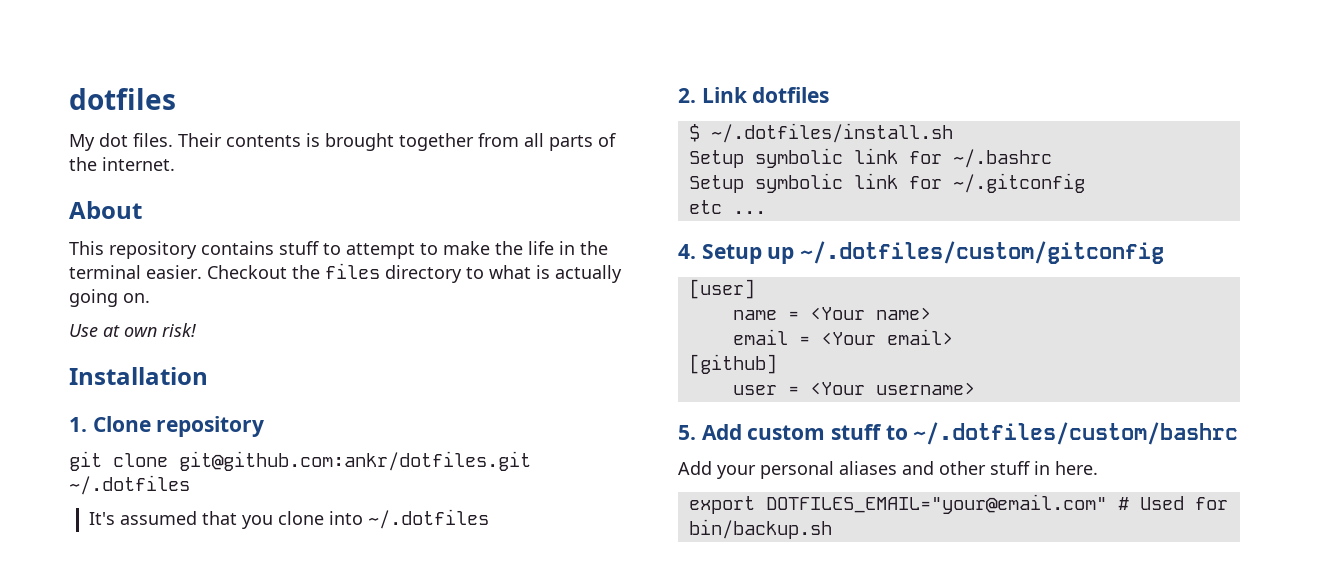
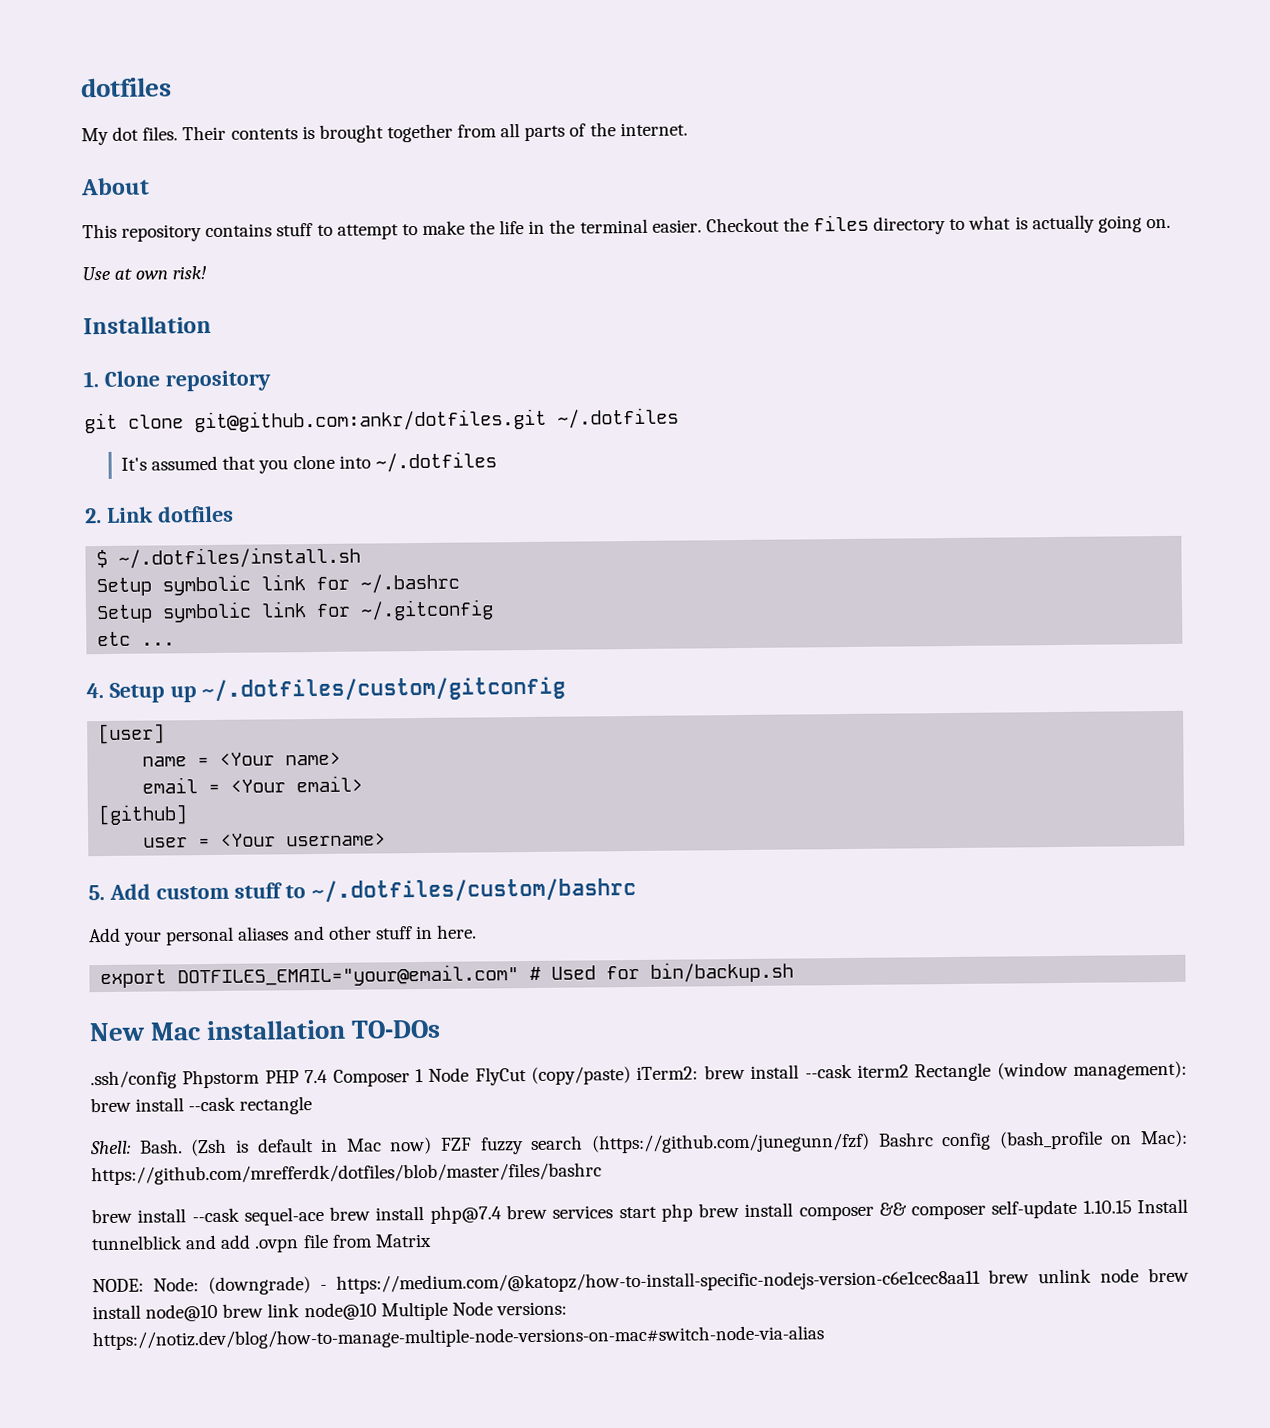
+ New Mac installation TO-DOs
+ .ssh/config Phpstorm PHP 7.4 Composer 1 Node FlyCut (copy/paste) iTerm2: brew install --cask iterm2 Rectangle (window management): brew install --cask rectangle
+ Shell: Bash. (Zsh is default in Mac now) FZF fuzzy search (https://github.com/junegunn/fzf) Bashrc config (bash_profile on Mac): https://github.com/mrefferdk/dotfiles/blob/master/files/bashrc
+ brew install --cask sequel-ace brew install php@7.4 brew services start php brew install composer && composer self-update 1.10.15 Install tunnelblick and add .ovpn file from Matrix
+ NODE: Node: (downgrade) - https://medium.com/@katopz/how-to-install-specific-nodejs-version-c6e1cec8aa11 brew unlink node brew install node@10 brew link node@10 Multiple Node versions: https://notiz.dev/blog/how-to-manage-multiple-node-versions-on-mac#switch-node-via-alias

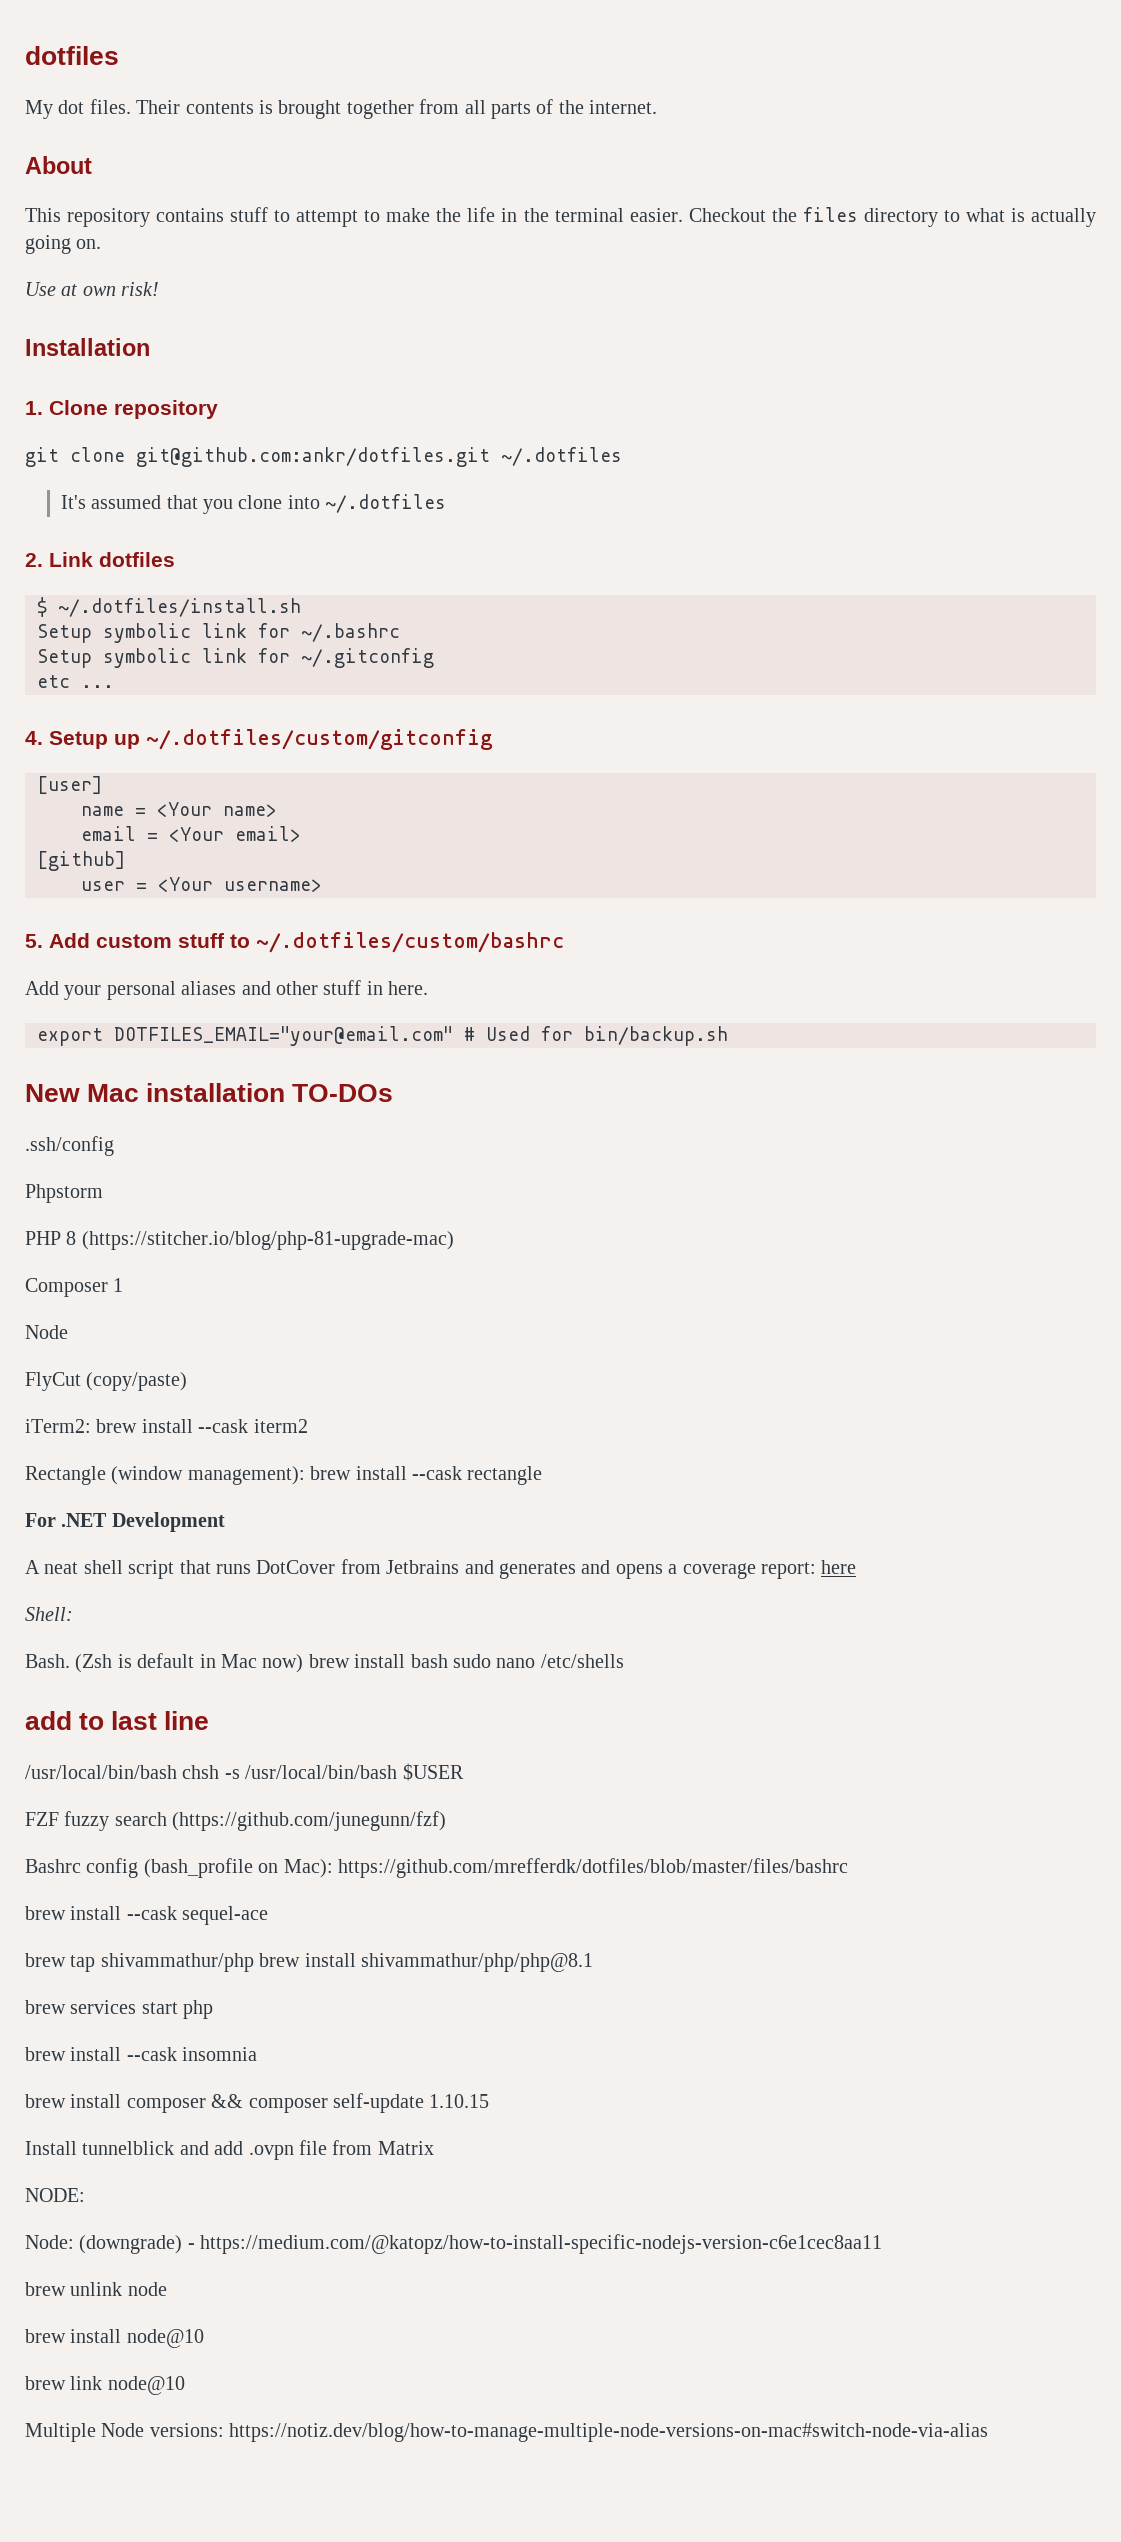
- .ssh/config Phpstorm PHP 7.4 Composer 1 Node FlyCut (copy/paste) iTerm2: brew install --cask iterm2 Rectangle (window management): brew install --cask rectangle
+ .ssh/config
+ Phpstorm
+ PHP 8 (https://stitcher.io/blog/php-81-upgrade-mac)
+ Composer 1
+ Node
+ FlyCut (copy/paste)
+ iTerm2: brew install --cask iterm2
+ Rectangle (window management): brew install --cask rectangle
+ For .NET Development
+ A neat shell script that runs DotCover from Jetbrains and generates and opens a coverage report: here
- Shell: Bash.
+ Shell:
+ Bash.
- (Zsh is default in Mac now) FZF fuzzy search (https://github.com/junegunn/fzf) Bashrc config (bash_profile on Mac): https://github.com/mrefferdk/dotfiles/blob/master/files/bashrc
+ (Zsh is default in Mac now) brew install bash sudo nano /etc/shells
+ add to last line
+ /usr/local/bin/bash chsh -s /usr/local/bin/bash $USER
+ FZF fuzzy search (https://github.com/junegunn/fzf)
+ Bashrc config (bash_profile on Mac): https://github.com/mrefferdk/dotfiles/blob/master/files/bashrc
- brew install --cask sequel-ace brew install php@7.4 brew services start php brew install composer && composer self-update 1.10.15 Install tunnelblick and add .ovpn file from Matrix
+ brew install --cask sequel-ace
+ brew tap shivammathur/php brew install shivammathur/php/php@8.1
+ brew services start php
+ brew install --cask insomnia
+ brew install composer && composer self-update 1.10.15
+ Install tunnelblick and add .ovpn file from Matrix
- NODE: Node: (downgrade) - https://medium.com/@katopz/how-to-install-specific-nodejs-version-c6e1cec8aa11 brew unlink node brew install node@10 brew link node@10 Multiple Node versions: https://notiz.dev/blog/how-to-manage-multiple-node-versions-on-mac#switch-node-via-alias
+ NODE:
+ Node: (downgrade) - https://medium.com/@katopz/how-to-install-specific-nodejs-version-c6e1cec8aa11
+ brew unlink node
+ brew install node@10
+ brew link node@10
+ Multiple Node versions: https://notiz.dev/blog/how-to-manage-multiple-node-versions-on-mac#switch-node-via-alias

